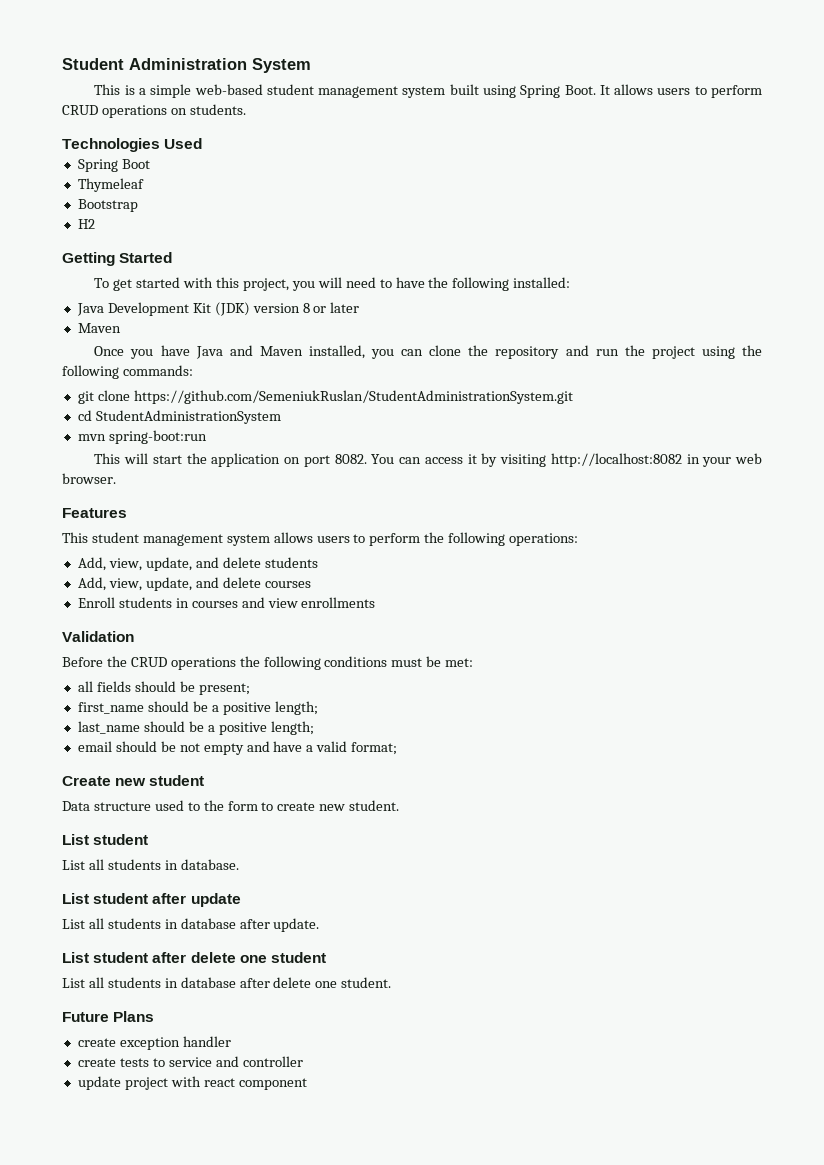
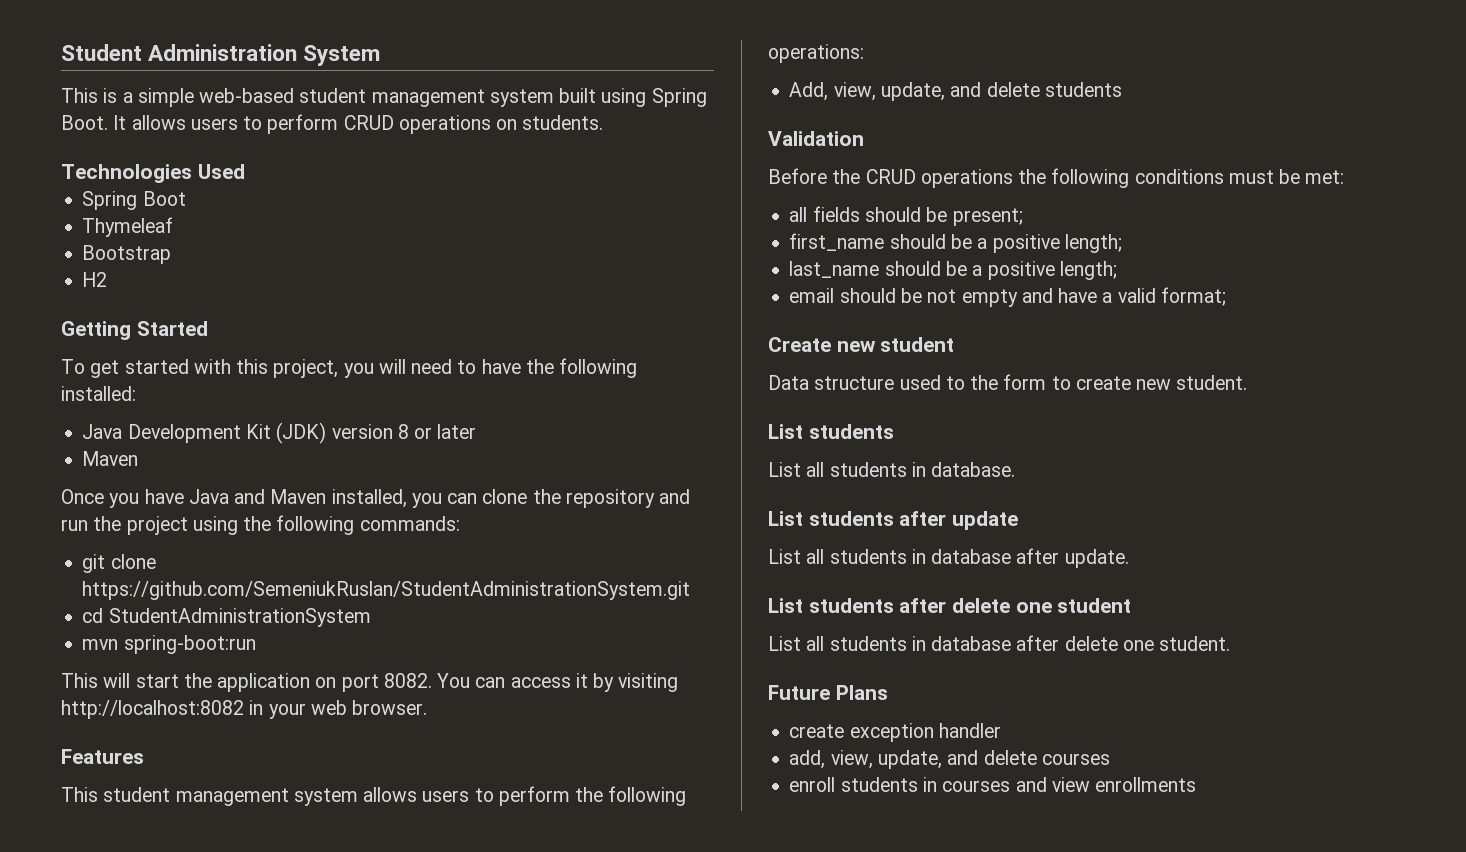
- Add, view, update, and delete courses
- Enroll students in courses and view enrollments
  Data structure used to the form to create new student.
- List student
+ List students
- List student after update
+ List students after update
- List student after delete one student
+ List students after delete one student
- create tests to service and controller
- update project with react component
+ add, view, update, and delete courses
+ enroll students in courses and view enrollments

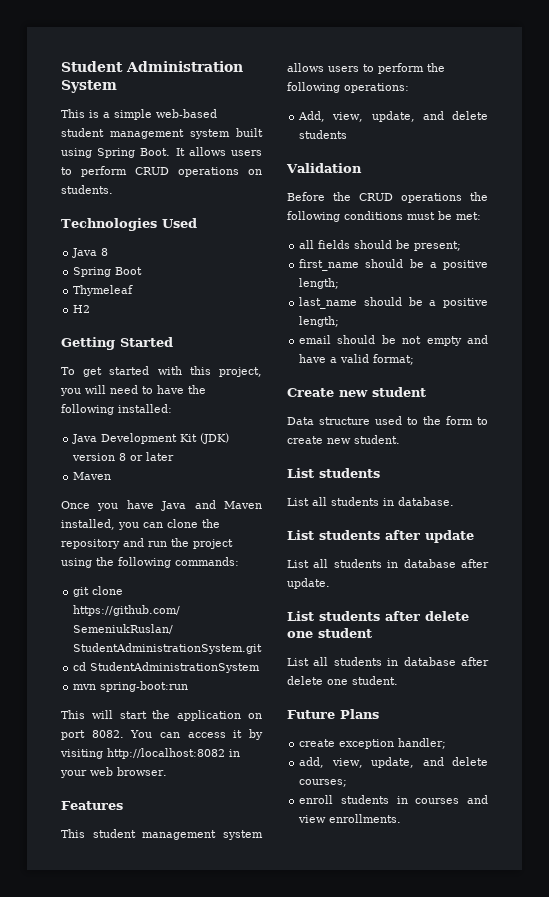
+ Java 8
- Bootstrap
- create exception handler
+ create exception handler;
- add, view, update, and delete courses
+ add, view, update, and delete courses;
- enroll students in courses and view enrollments
+ enroll students in courses and view enrollments.

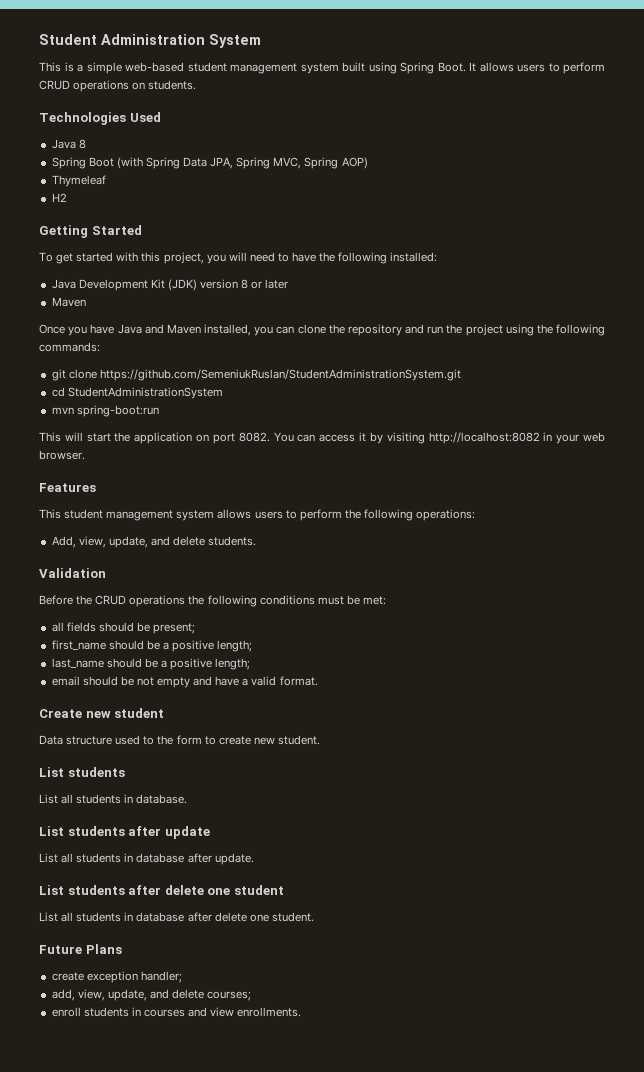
- Spring Boot
+ Spring Boot (with Spring Data JPA, Spring MVC, Spring AOP)
- Add, view, update, and delete students
+ Add, view, update, and delete students.
- email should be not empty and have a valid format;
+ email should be not empty and have a valid format.

